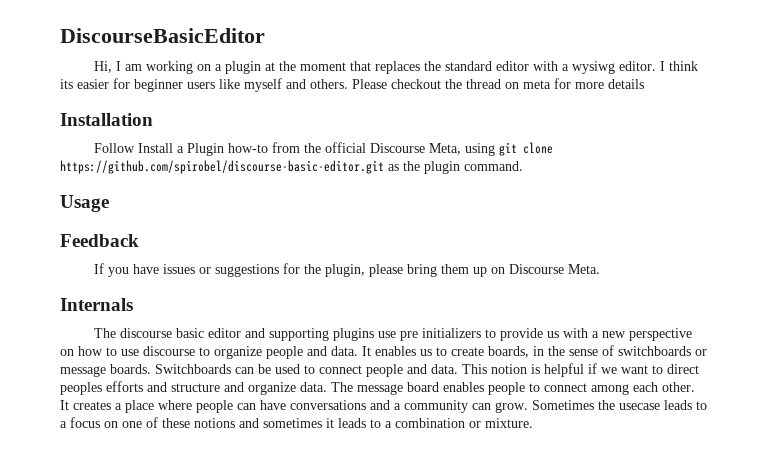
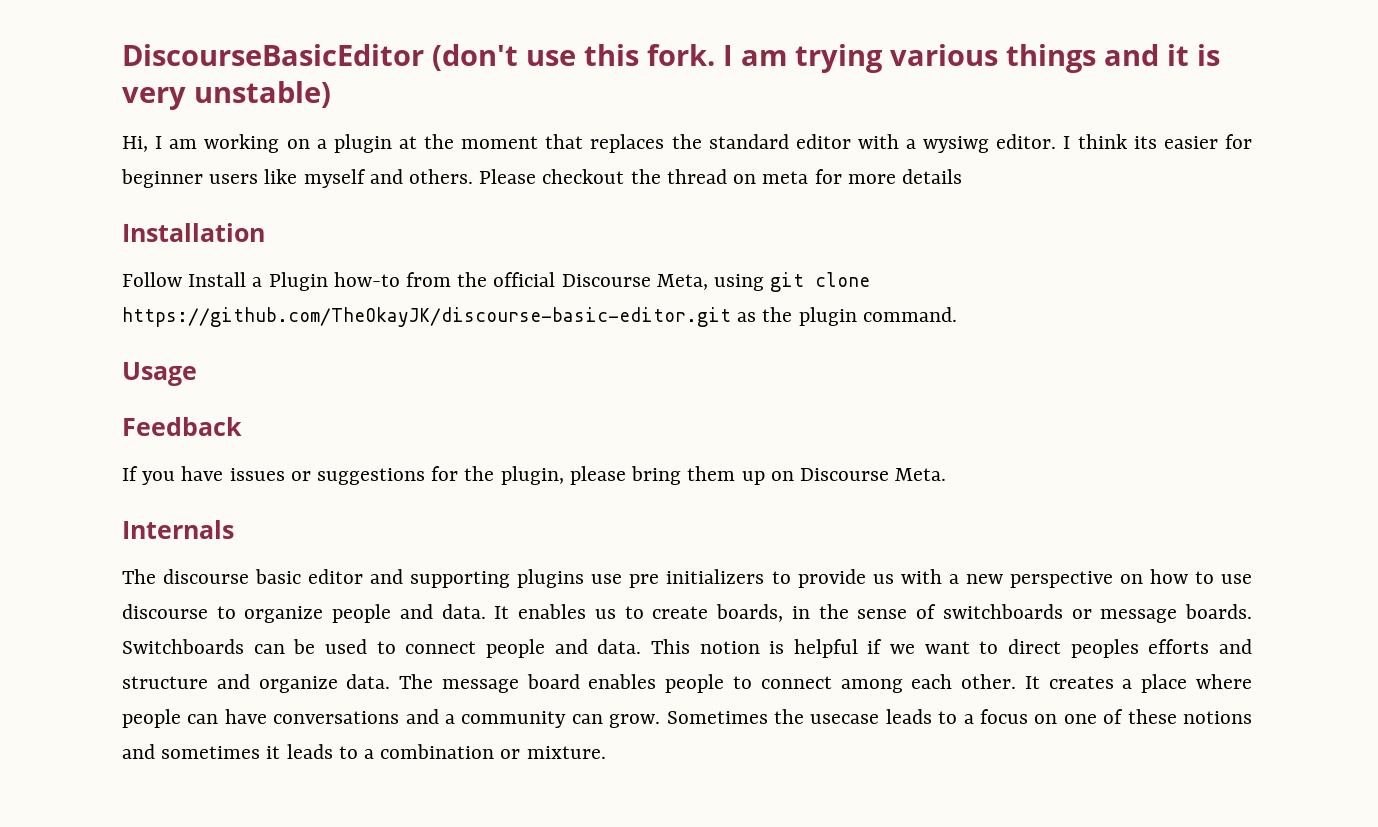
- DiscourseBasicEditor
+ DiscourseBasicEditor (don't use this fork. I am trying various things and it is very unstable)
- Follow Install a Plugin how-to from the official Discourse Meta, using git clone https://github.com/spirobel/discourse-basic-editor.git as the plugin command.
+ Follow Install a Plugin how-to from the official Discourse Meta, using git clone https://github.com/TheOkayJK/discourse-basic-editor.git as the plugin command.

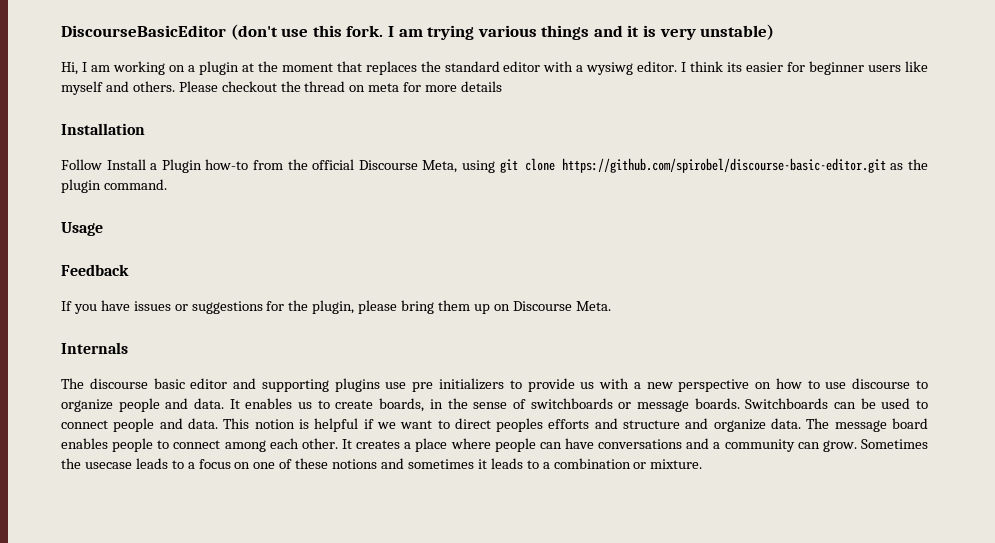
- Follow Install a Plugin how-to from the official Discourse Meta, using git clone https://github.com/TheOkayJK/discourse-basic-editor.git as the plugin command.
+ Follow Install a Plugin how-to from the official Discourse Meta, using git clone https://github.com/spirobel/discourse-basic-editor.git as the plugin command.

